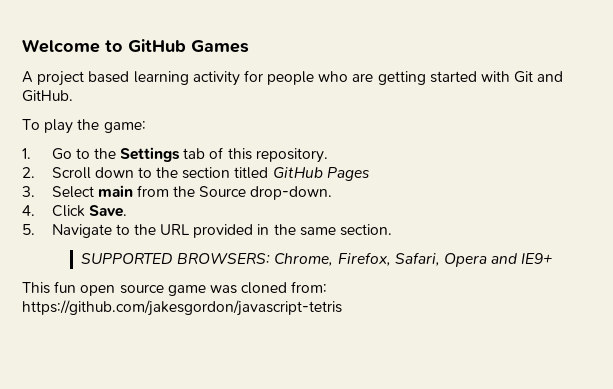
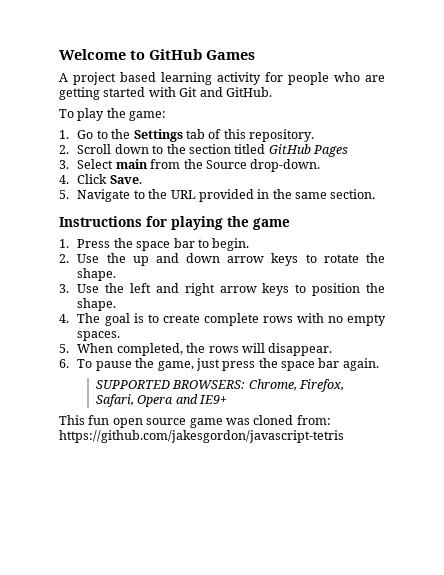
+ Instructions for playing the game
+ 1. Press the space bar to begin.
+ 2. Use the up and down arrow keys to rotate the shape.
+ 3. Use the left and right arrow keys to position the shape.
+ 4. The goal is to create complete rows with no empty spaces.
+ 5. When completed, the rows will disappear.
+ 6. To pause the game, just press the space bar again.

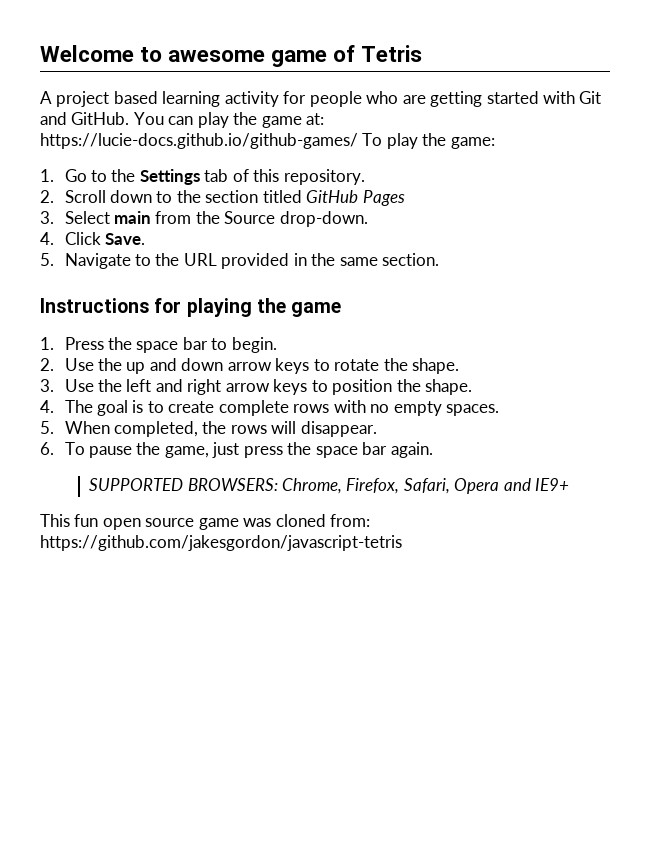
- Welcome to GitHub Games
+ Welcome to awesome game of Tetris
- A project based learning activity for people who are getting started with Git and GitHub.
- To play the game:
+ A project based learning activity for people who are getting started with Git and GitHub. You can play the game at: https://lucie-docs.github.io/github-games/ To play the game:

